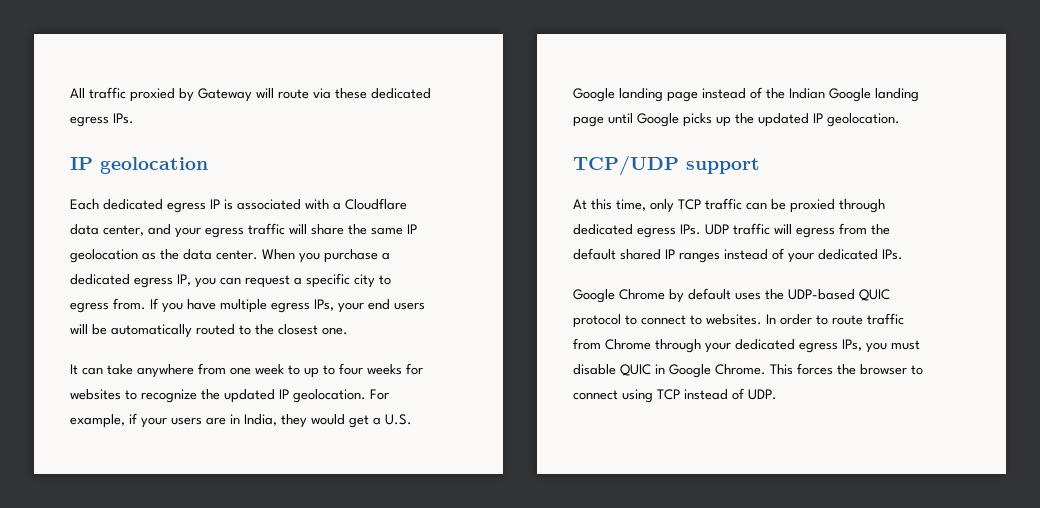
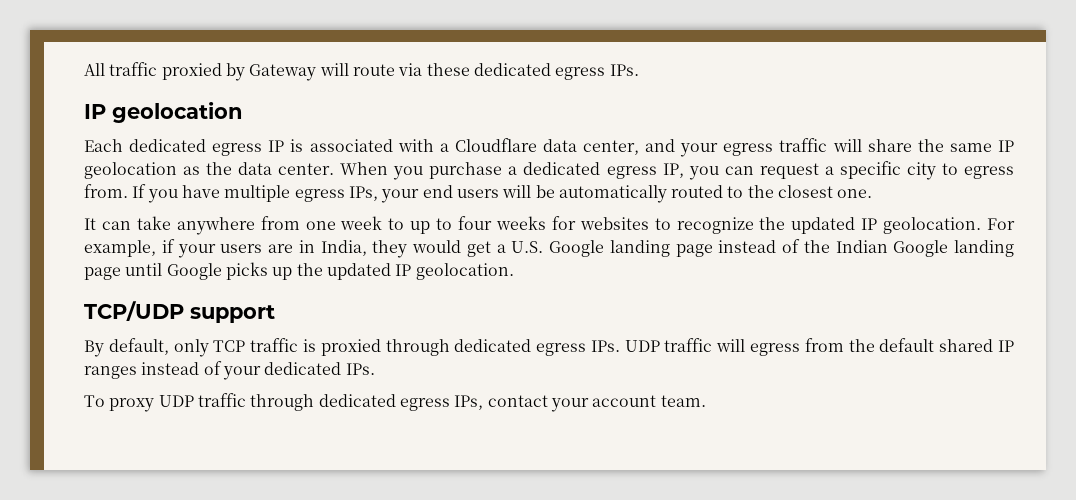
- At this time, only TCP traffic can be proxied through dedicated egress IPs. UDP traffic will egress from the default shared IP ranges instead of your dedicated IPs.
+ By default, only TCP traffic is proxied through dedicated egress IPs. UDP traffic will egress from the default shared IP ranges instead of your dedicated IPs.
- Google Chrome by default uses the UDP-based QUIC protocol to connect to websites. In order to route traffic from Chrome through your dedicated egress IPs, you must disable QUIC in Google Chrome. This forces the browser to connect using TCP instead of UDP.
+ To proxy UDP traffic through dedicated egress IPs, contact your account team.

